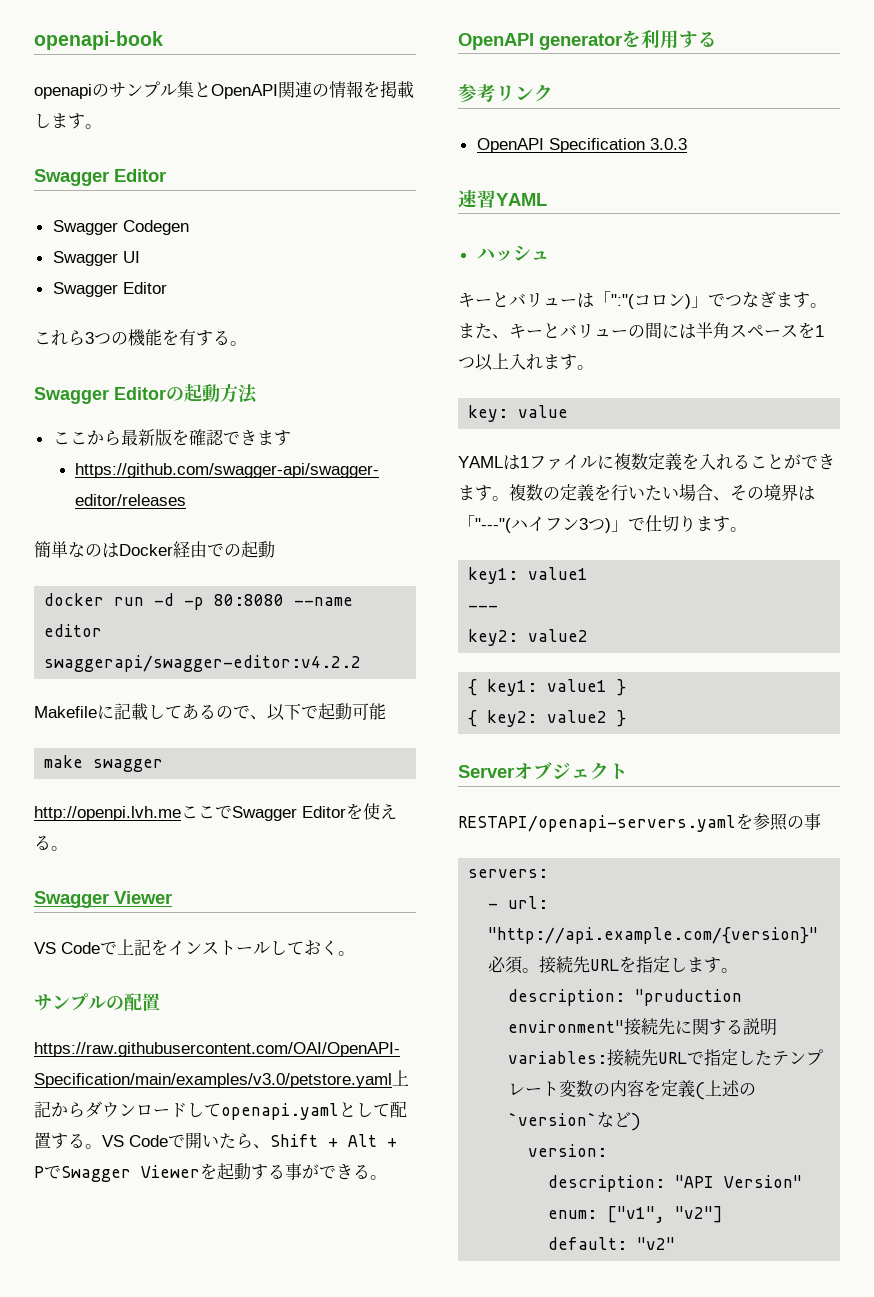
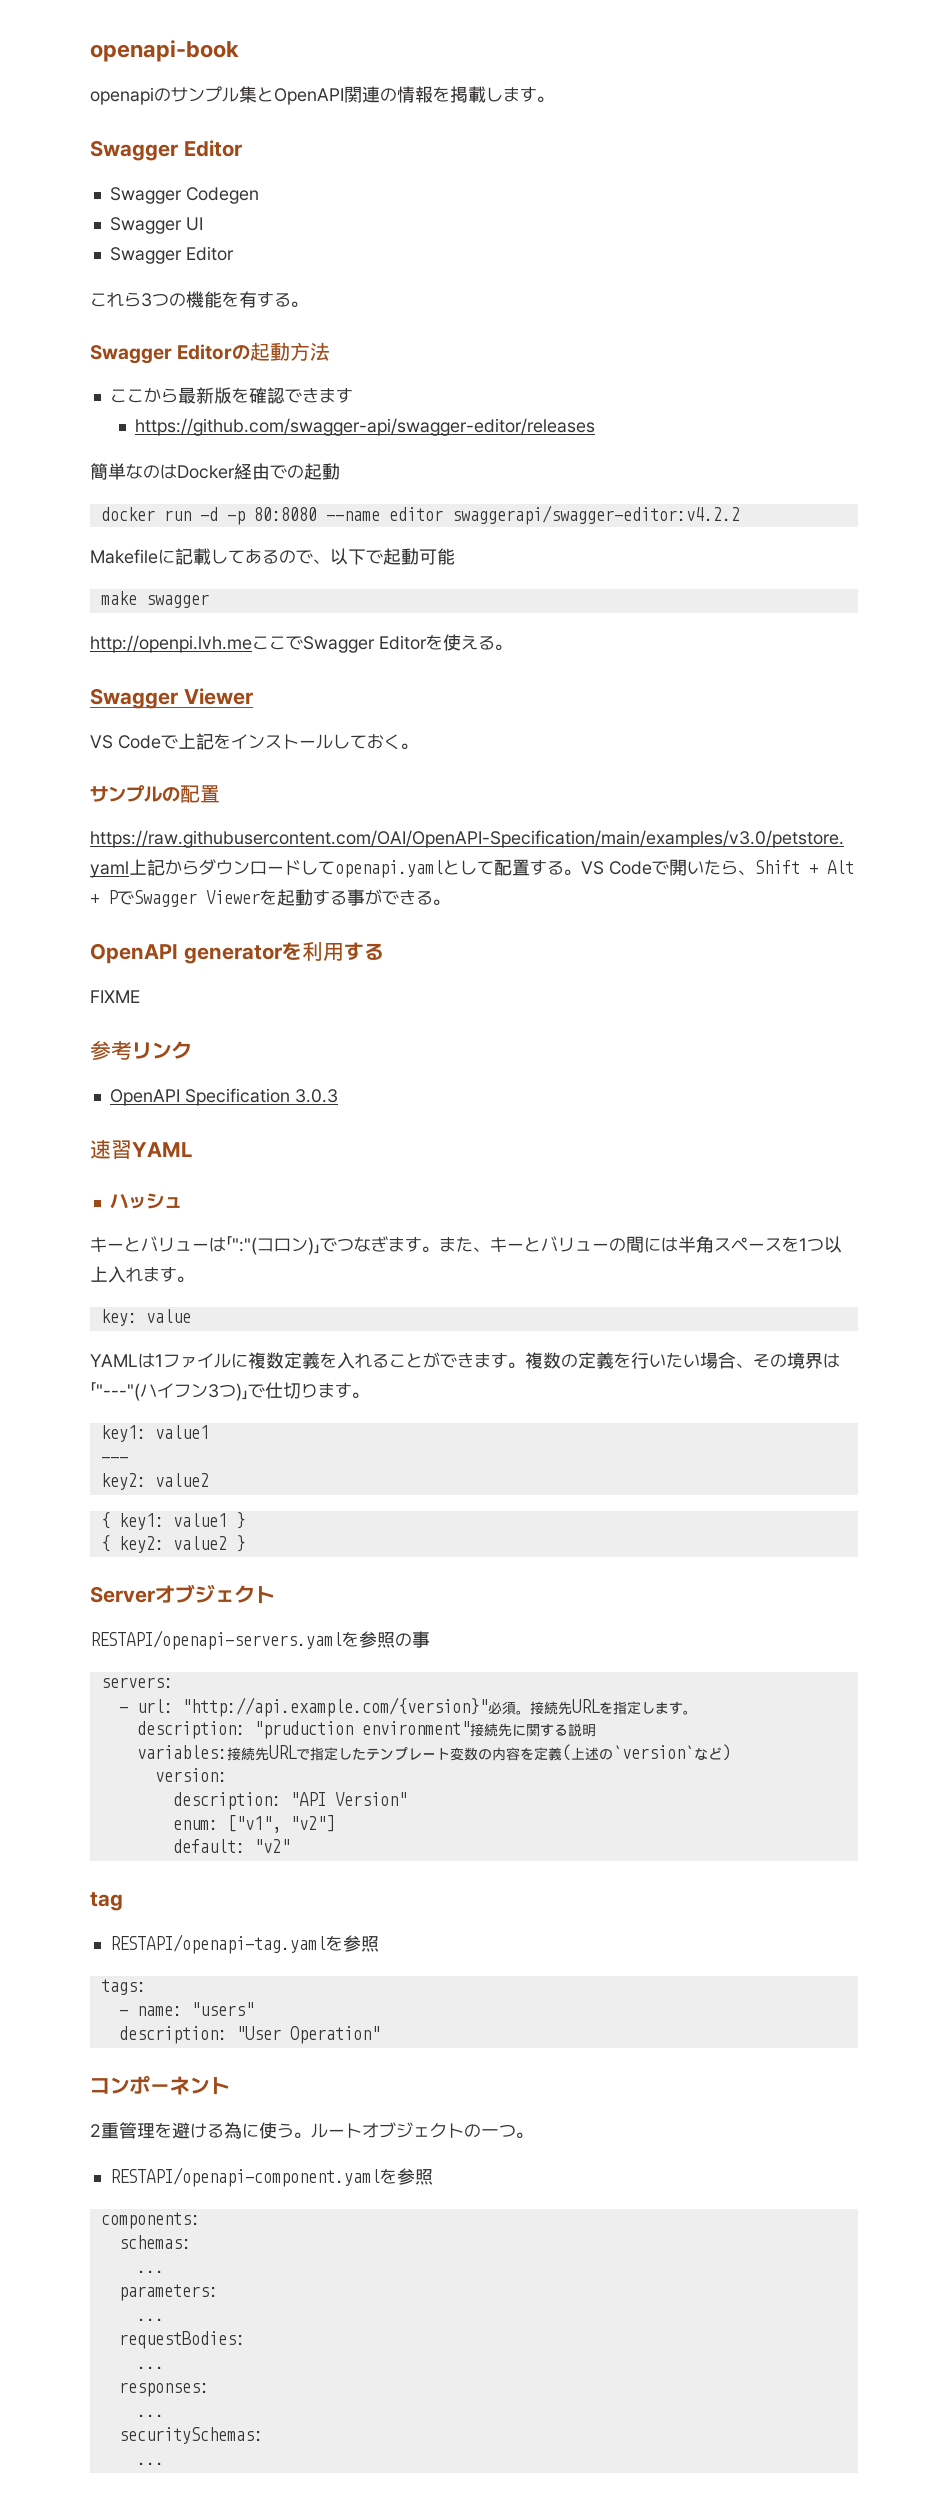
+ FIXME
+ tag
+ RESTAPI/openapi-tag.yamlを参照
+ tags:
+ - name: "users"
+ description: "User Operation"
+ コンポーネント
+ 2重管理を避ける為に使う。ルートオブジェクトの一つ。
+ RESTAPI/openapi-component.yamlを参照
+ components:
+ schemas:
+ ...
+ parameters:
+ ...
+ requestBodies:
+ ...
+ responses:
+ ...
+ securitySchemas:
+ ...

